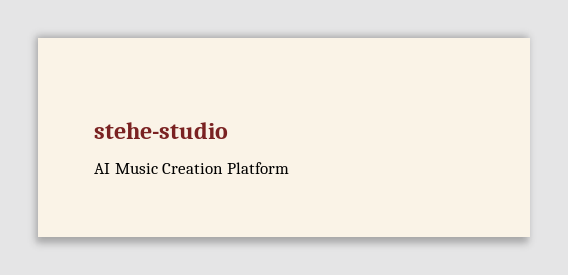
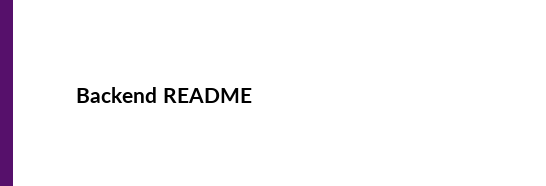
- stehe-studio
- AI Music Creation Platform
+ Backend README

